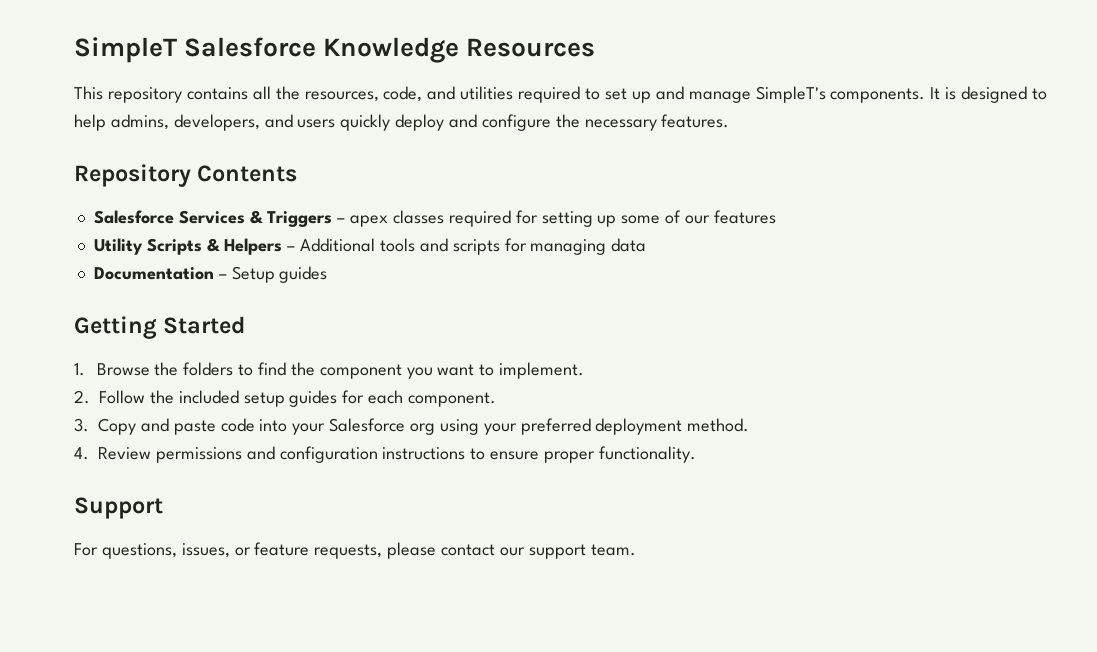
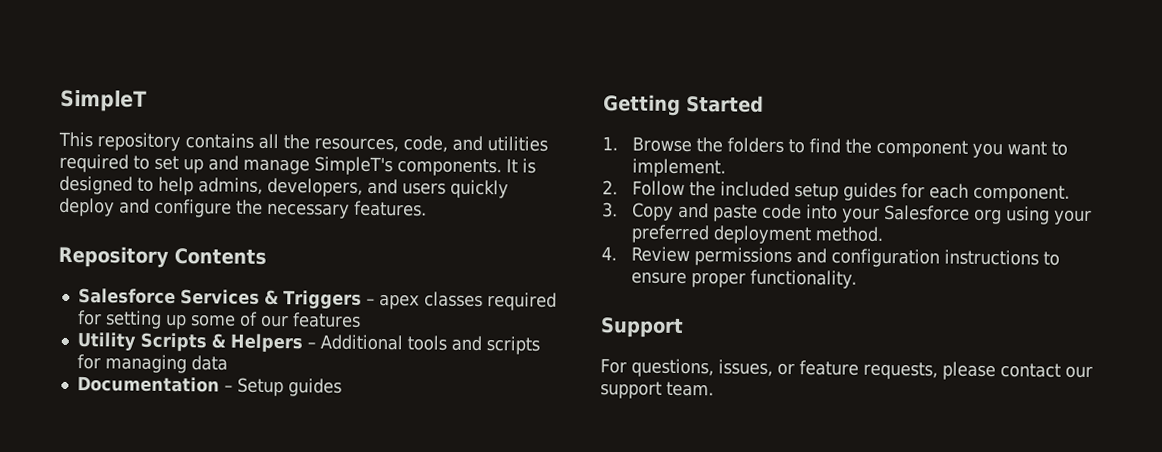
- SimpleT Salesforce Knowledge Resources
+ SimpleT

